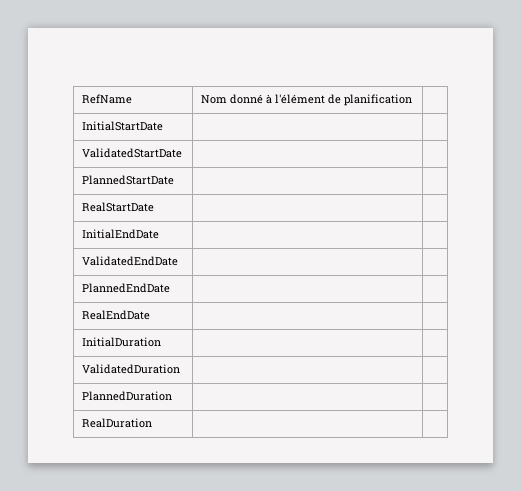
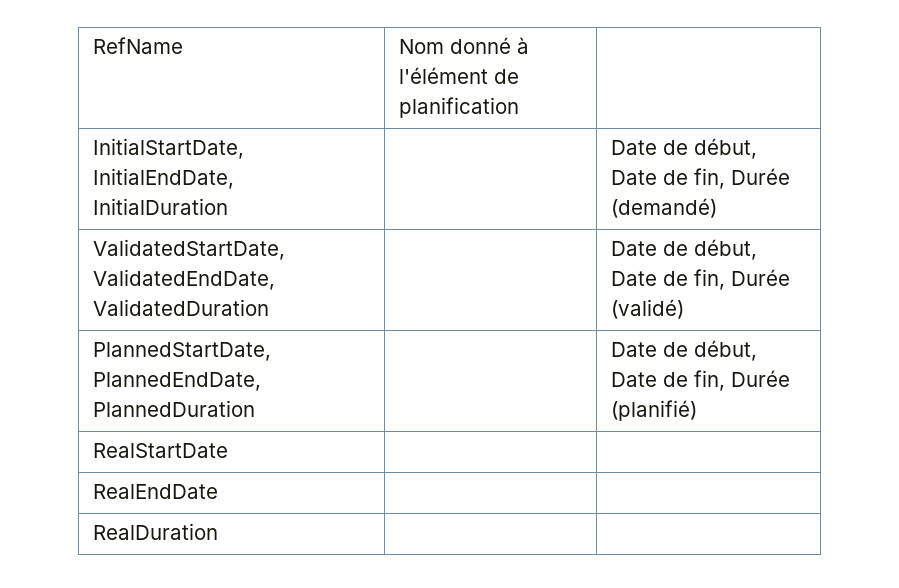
- InitialStartDate | |
- ValidatedStartDate | |
- PlannedStartDate | |
+ InitialStartDate, InitialEndDate, InitialDuration | | Date de début, Date de fin, Durée (demandé)
+ ValidatedStartDate, ValidatedEndDate, ValidatedDuration | | Date de début, Date de fin, Durée (validé)
+ PlannedStartDate, PlannedEndDate, PlannedDuration | | Date de début, Date de fin, Durée (planifié)
  RealStartDate | |
- InitialEndDate | |
- ValidatedEndDate | |
- PlannedEndDate | |
  RealEndDate | |
- InitialDuration | |
- ValidatedDuration | |
- PlannedDuration | |

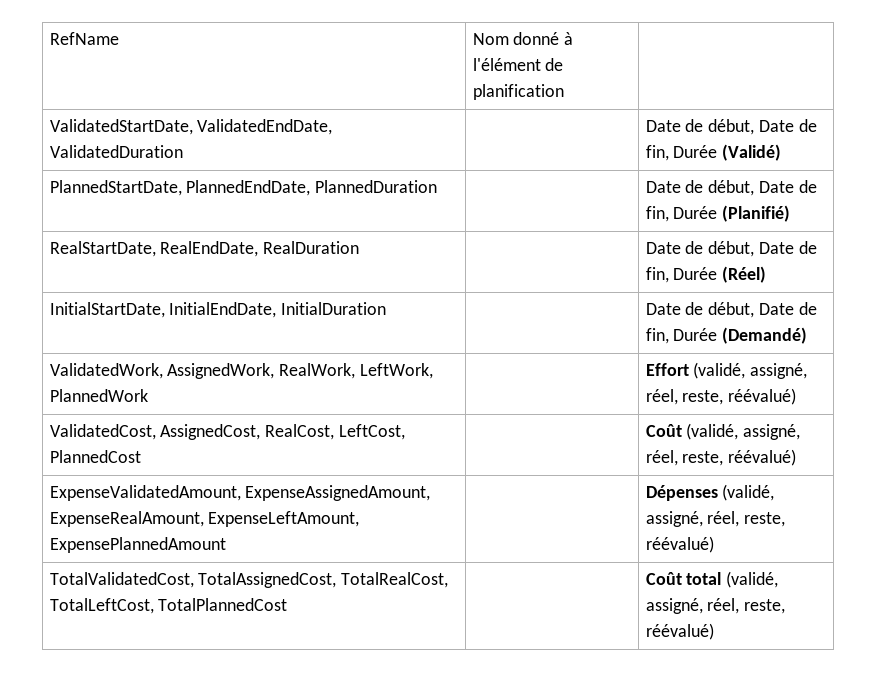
+ ValidatedStartDate, ValidatedEndDate, ValidatedDuration | | Date de début, Date de fin, Durée (Validé)
+ PlannedStartDate, PlannedEndDate, PlannedDuration | | Date de début, Date de fin, Durée (Planifié)
+ RealStartDate, RealEndDate, RealDuration | | Date de début, Date de fin, Durée (Réel)
- InitialStartDate, InitialEndDate, InitialDuration | | Date de début, Date de fin, Durée (demandé)
- ValidatedStartDate, ValidatedEndDate, ValidatedDuration | | Date de début, Date de fin, Durée (validé)
- PlannedStartDate, PlannedEndDate, PlannedDuration | | Date de début, Date de fin, Durée (planifié)
- RealStartDate | |
- RealEndDate | |
- RealDuration | |
+ InitialStartDate, InitialEndDate, InitialDuration | | Date de début, Date de fin, Durée (Demandé)
+ ValidatedWork, AssignedWork, RealWork, LeftWork, PlannedWork | | Effort (validé, assigné, réel, reste, réévalué)
+ ValidatedCost, AssignedCost, RealCost, LeftCost, PlannedCost | | Coût (validé, assigné, réel, reste, réévalué)
+ ExpenseValidatedAmount, ExpenseAssignedAmount, ExpenseRealAmount, ExpenseLeftAmount, ExpensePlannedAmount | | Dépenses (validé, assigné, réel, reste, réévalué)
+ TotalValidatedCost, TotalAssignedCost, TotalRealCost, TotalLeftCost, TotalPlannedCost | | Coût total (validé, assigné, réel, reste, réévalué)

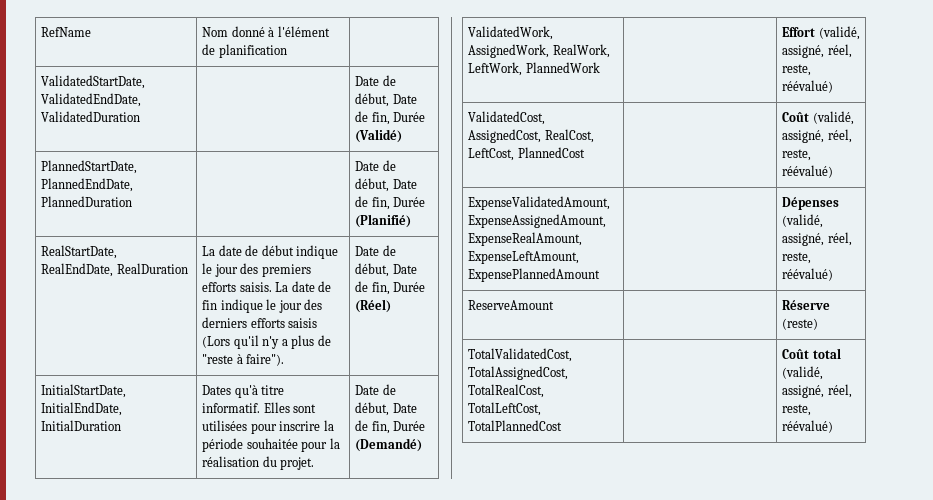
+ La date de début indique le jour des premiers efforts saisis. La date de fin indique le jour des derniers efforts saisis (Lors qu'il n'y a plus de "reste à faire").
- InitialStartDate, InitialEndDate, InitialDuration | | Date de début, Date de fin, Durée (Demandé)
+ InitialStartDate, InitialEndDate, InitialDuration | Dates qu'à titre informatif. Elles sont utilisées pour inscrire la période souhaitée pour la réalisation du projet. | Date de début, Date de fin, Durée (Demandé)
+ ReserveAmount | | Réserve (reste)

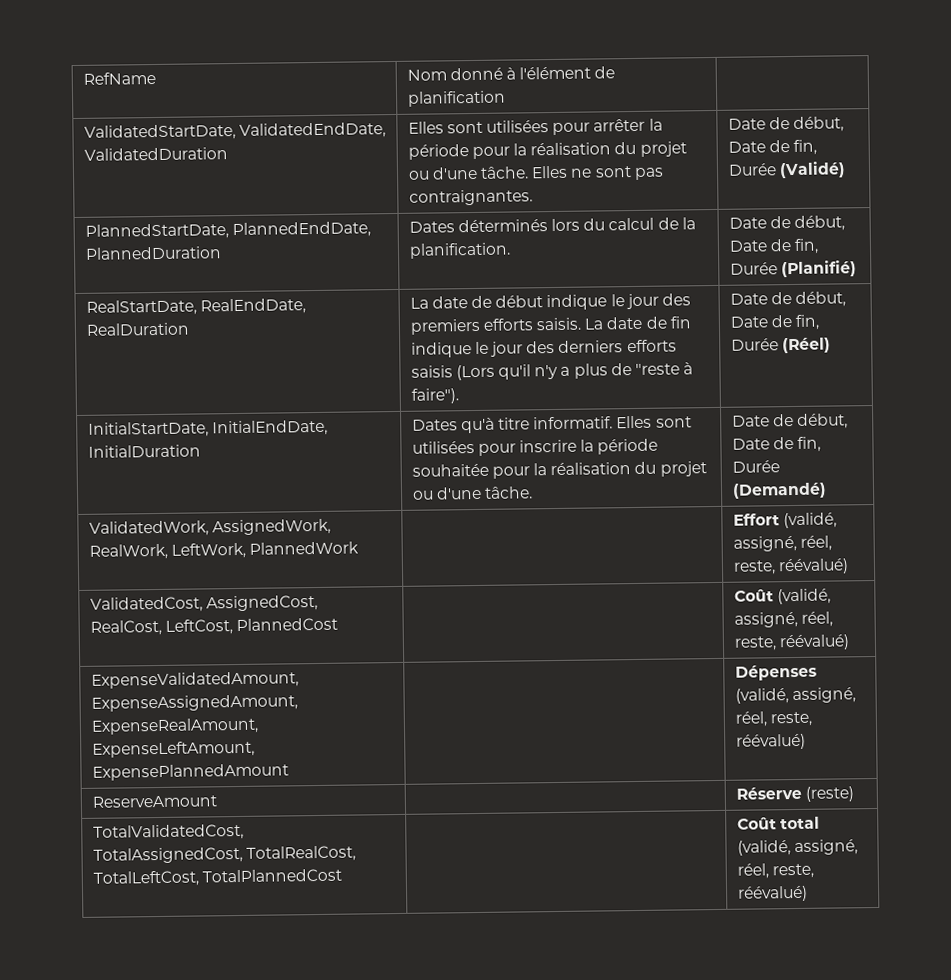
- ValidatedStartDate, ValidatedEndDate, ValidatedDuration | | Date de début, Date de fin, Durée (Validé)
+ ValidatedStartDate, ValidatedEndDate, ValidatedDuration | Elles sont utilisées pour arrêter la période pour la réalisation du projet ou d'une tâche. Elles ne sont pas contraignantes. | Date de début, Date de fin, Durée (Validé)
- PlannedStartDate, PlannedEndDate, PlannedDuration | | Date de début, Date de fin, Durée (Planifié)
+ PlannedStartDate, PlannedEndDate, PlannedDuration | Dates déterminés lors du calcul de la planification. | Date de début, Date de fin, Durée (Planifié)
- InitialStartDate, InitialEndDate, InitialDuration | Dates qu'à titre informatif. Elles sont utilisées pour inscrire la période souhaitée pour la réalisation du projet. | Date de début, Date de fin, Durée (Demandé)
+ InitialStartDate, InitialEndDate, InitialDuration | Dates qu'à titre informatif. Elles sont utilisées pour inscrire la période souhaitée pour la réalisation du projet ou d'une tâche. | Date de début, Date de fin, Durée (Demandé)

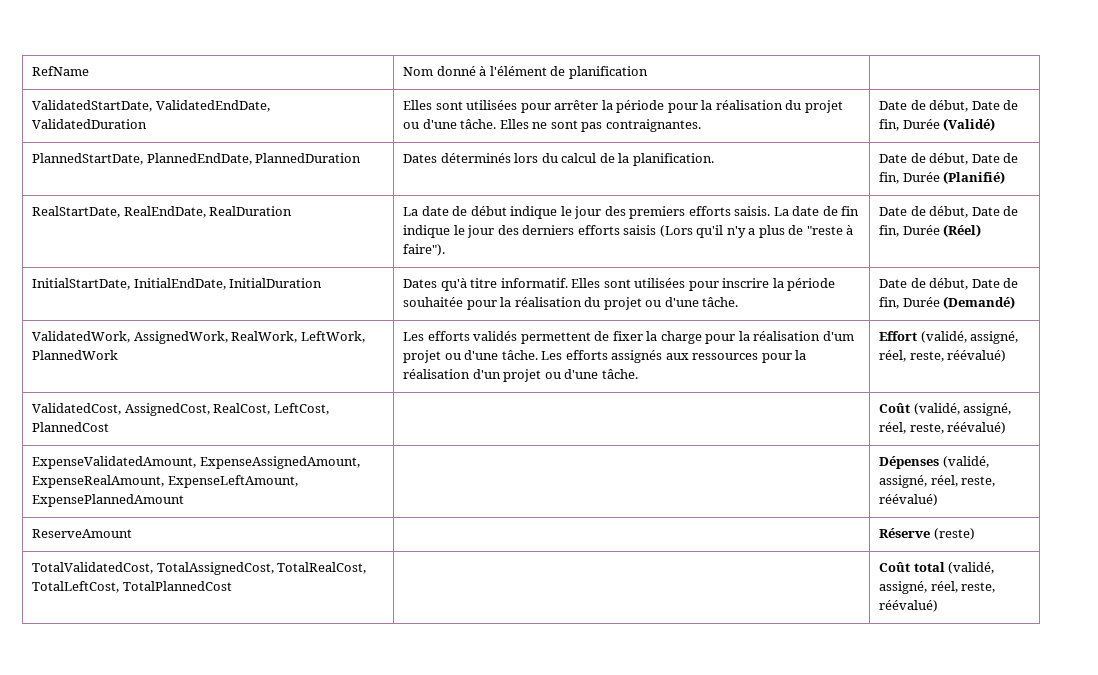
- ValidatedWork, AssignedWork, RealWork, LeftWork, PlannedWork | | Effort (validé, assigné, réel, reste, réévalué)
+ ValidatedWork, AssignedWork, RealWork, LeftWork, PlannedWork | Les efforts validés permettent de fixer la charge pour la réalisation d'um projet ou d'une tâche. Les efforts assignés aux ressources pour la réalisation d'un projet ou d'une tâche. | Effort (validé, assigné, réel, reste, réévalué)

